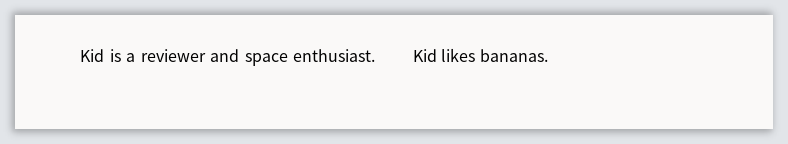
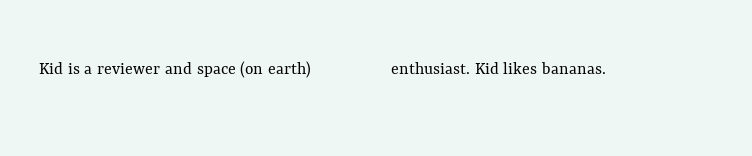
- Kid is a reviewer and space enthusiast.
+ Kid is a reviewer and space (on earth) enthusiast.

